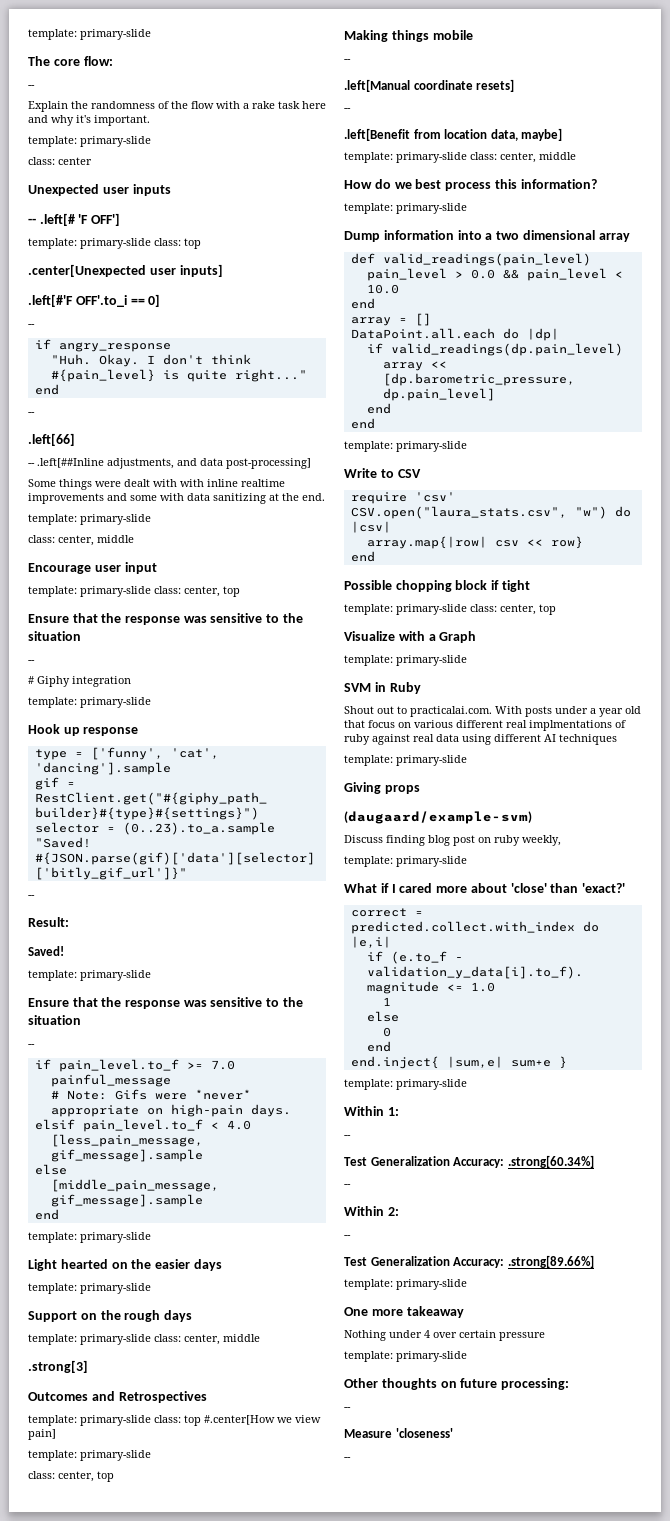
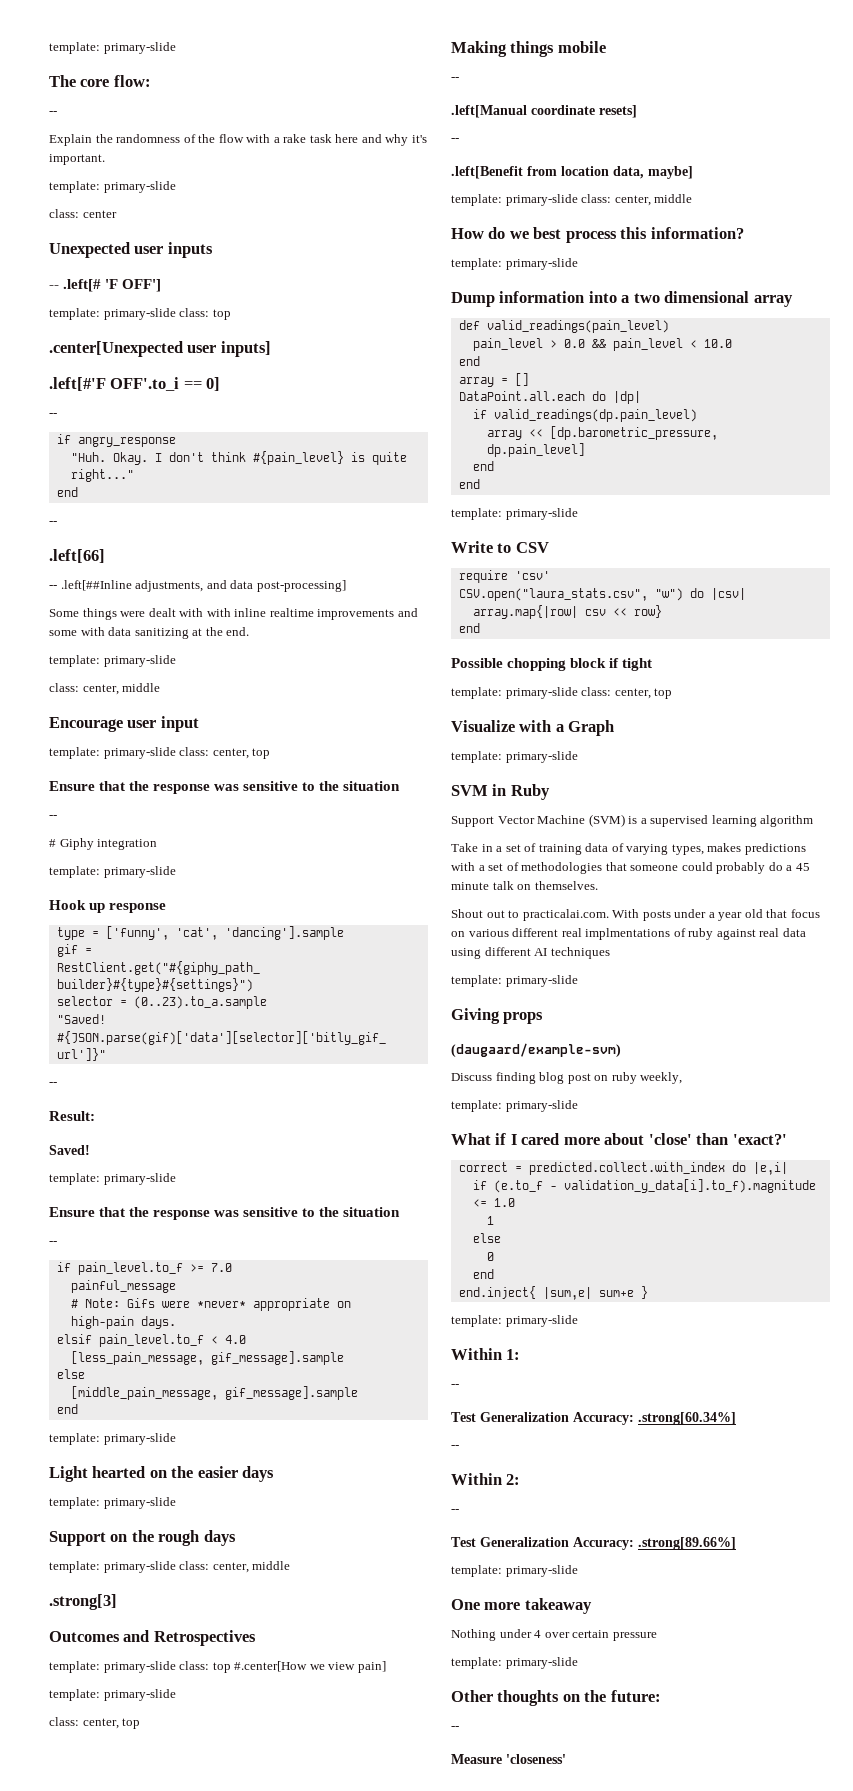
+ Support Vector Machine (SVM) is a supervised learning algorithm
+ Take in a set of training data of varying types, makes predictions with a set of methodologies that someone could probably do a 45 minute talk on themselves.
- Other thoughts on future processing:
+ Other thoughts on the future:
  Measure 'closeness'
- --

